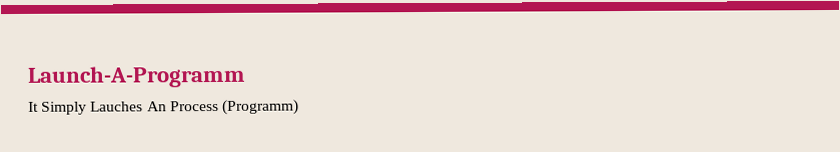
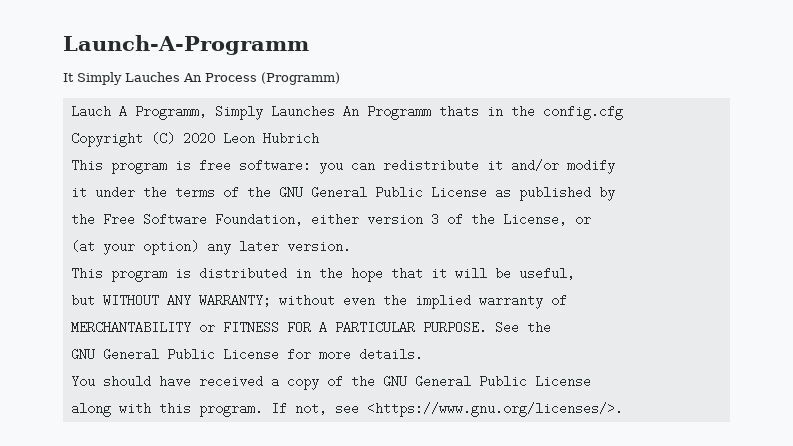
+ Lauch A Programm, Simply Launches An Programm thats in the config.cfg
+ Copyright (C) 2020 Leon Hubrich
+ This program is free software: you can redistribute it and/or modify
+ it under the terms of the GNU General Public License as published by
+ the Free Software Foundation, either version 3 of the License, or
+ (at your option) any later version.
+ This program is distributed in the hope that it will be useful,
+ but WITHOUT ANY WARRANTY; without even the implied warranty of
+ MERCHANTABILITY or FITNESS FOR A PARTICULAR PURPOSE. See the
+ GNU General Public License for more details.
+ You should have received a copy of the GNU General Public License
+ along with this program. If not, see <https://www.gnu.org/licenses/>.

